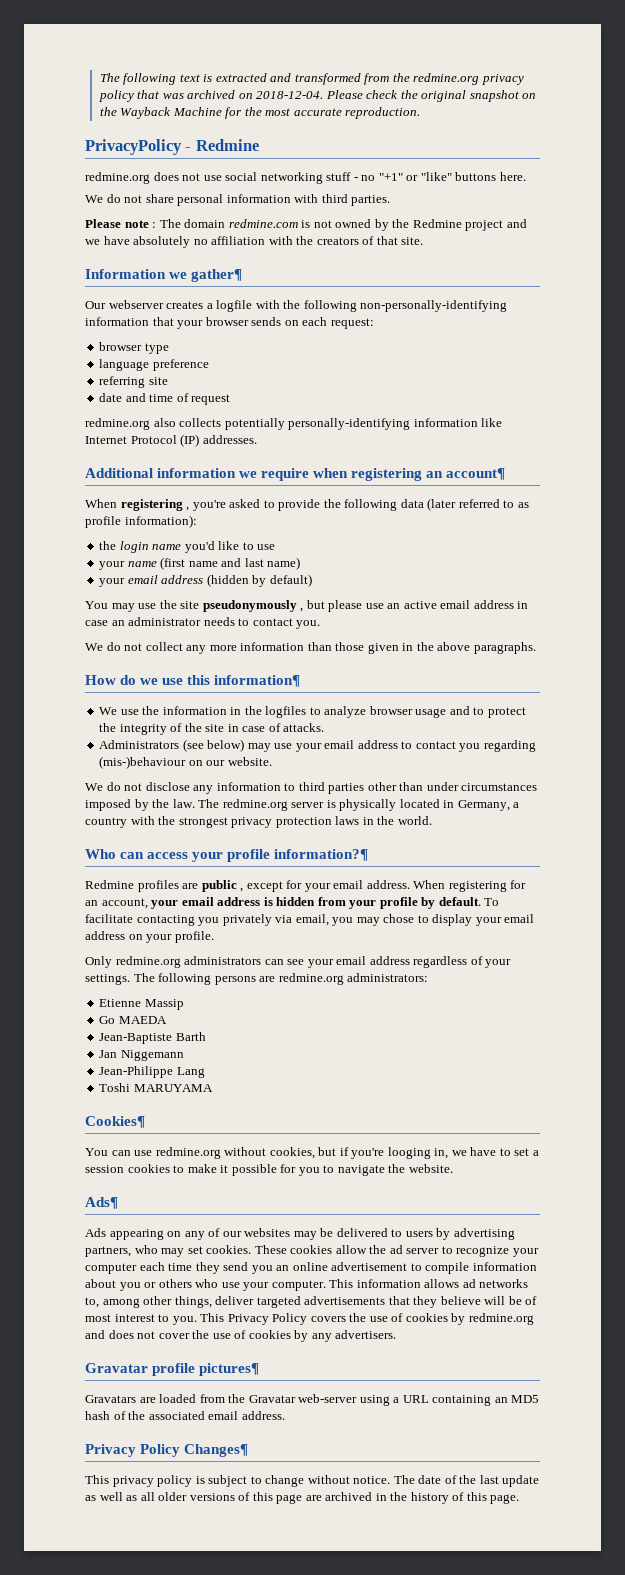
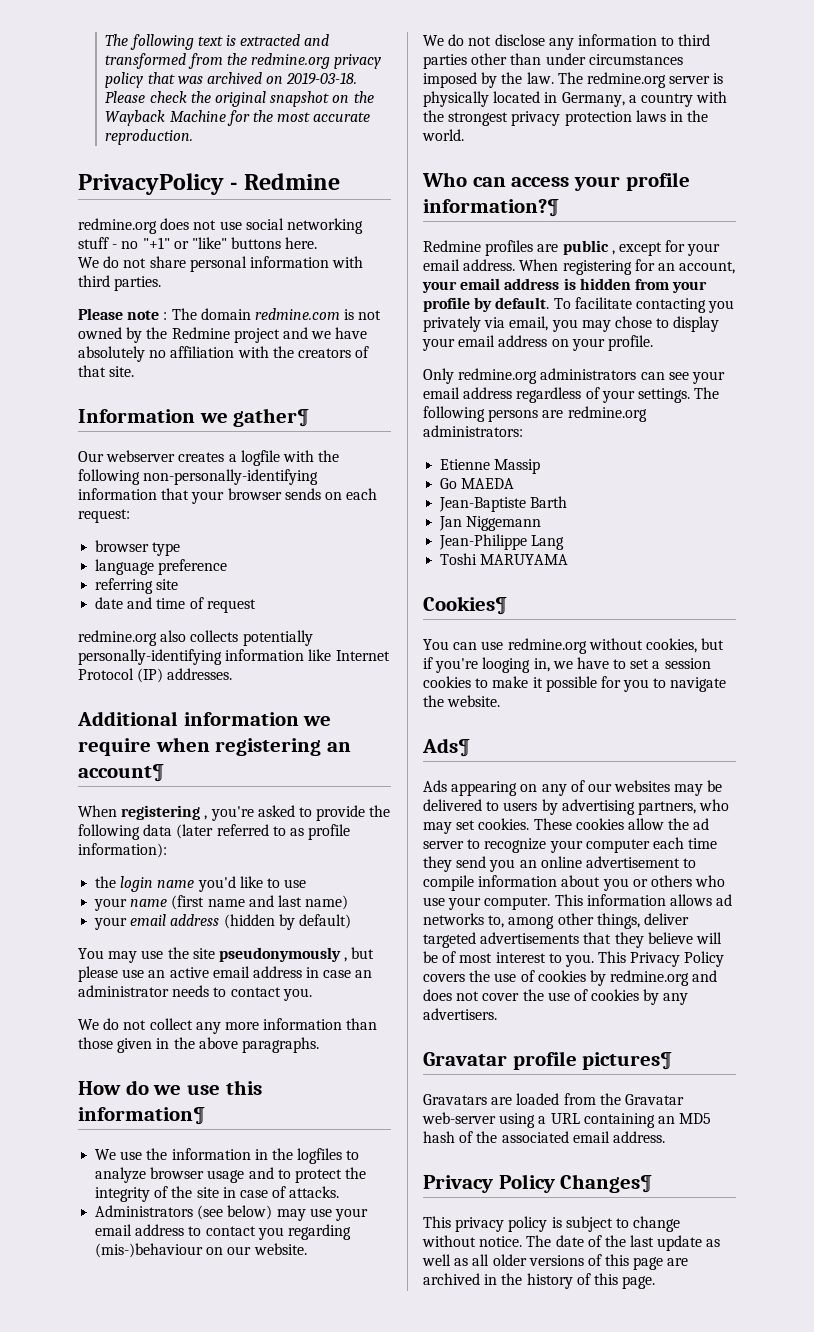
- The following text is extracted and transformed from the redmine.org privacy policy that was archived on 2018-12-04.
+ The following text is extracted and transformed from the redmine.org privacy policy that was archived on 2019-03-18.

